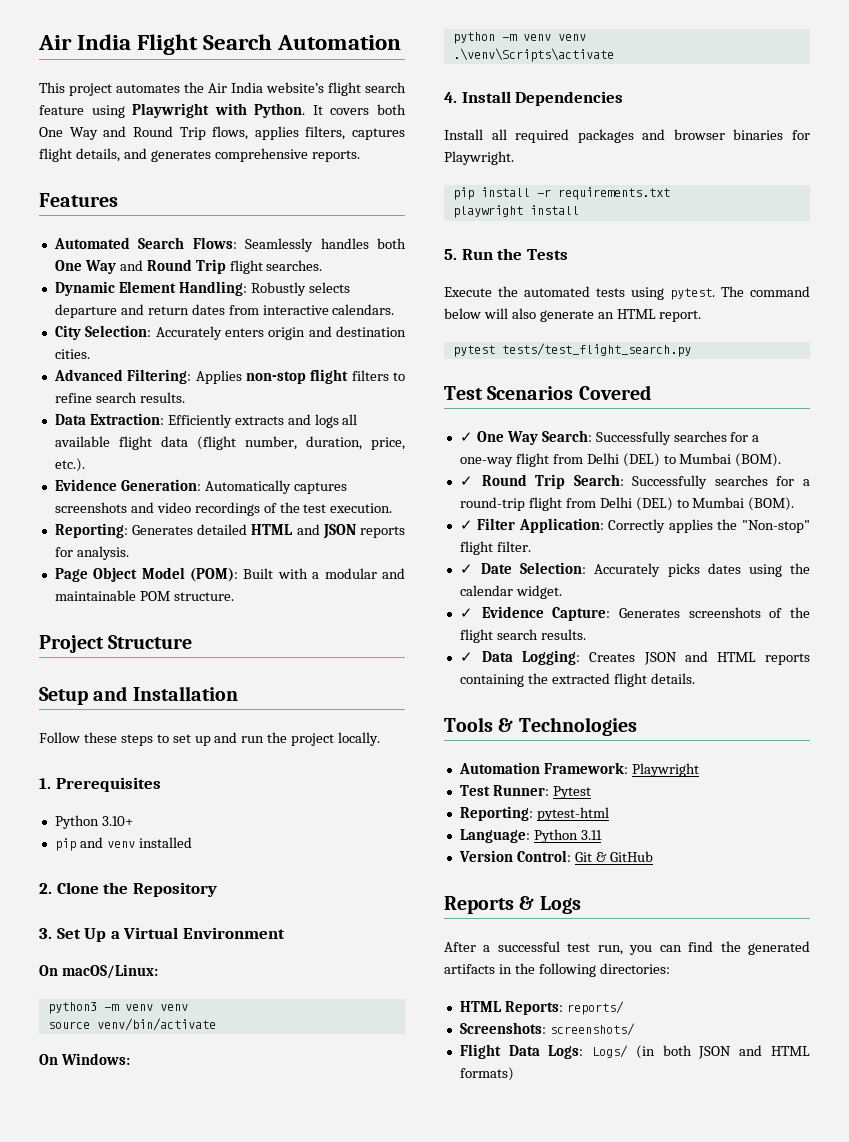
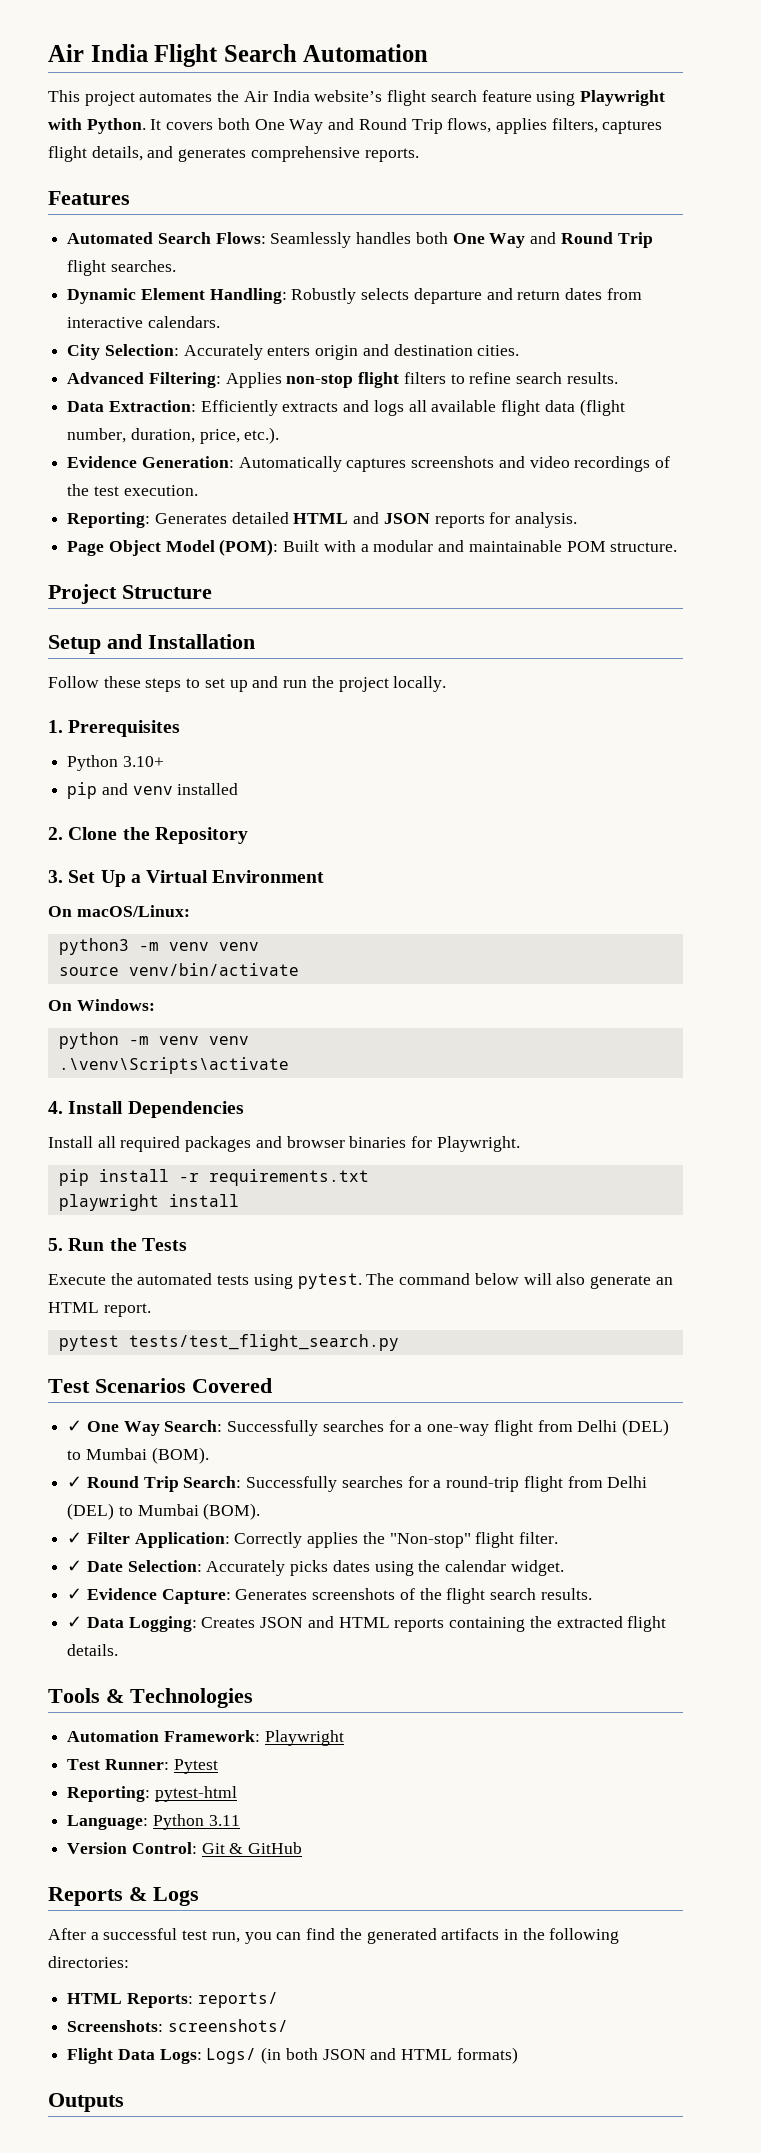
+ Outputs

